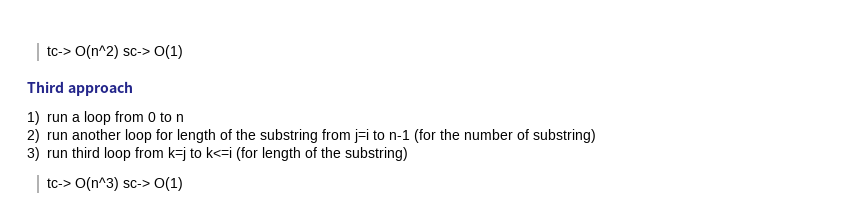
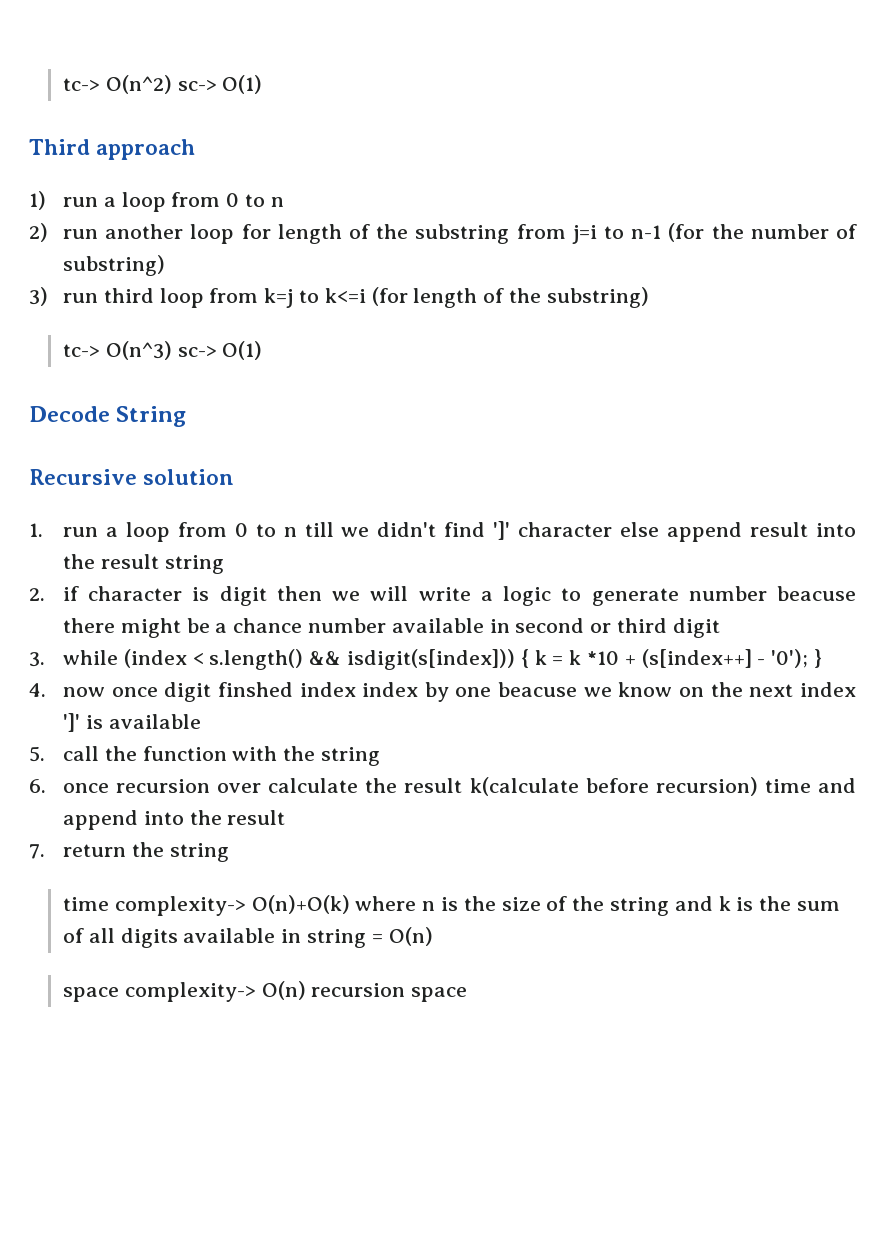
+ Decode String
+ Recursive solution
+ 1. run a loop from 0 to n till we didn't find ']' character else append result into the result string
+ 2. if character is digit then we will write a logic to generate number beacuse there might be a chance number available in second or third digit
+ 3. while (index < s.length() && isdigit(s[index])) { k = k *10 + (s[index++] - '0'); }
+ 4. now once digit finshed index index by one beacuse we know on the next index ']' is available
+ 5. call the function with the string
+ 6. once recursion over calculate the result k(calculate before recursion) time and append into the result
+ 7. return the string
+ time complexity-> O(n)+O(k) where n is the size of the string and k is the sum of all digits available in string = O(n)
+ space complexity-> O(n) recursion space

